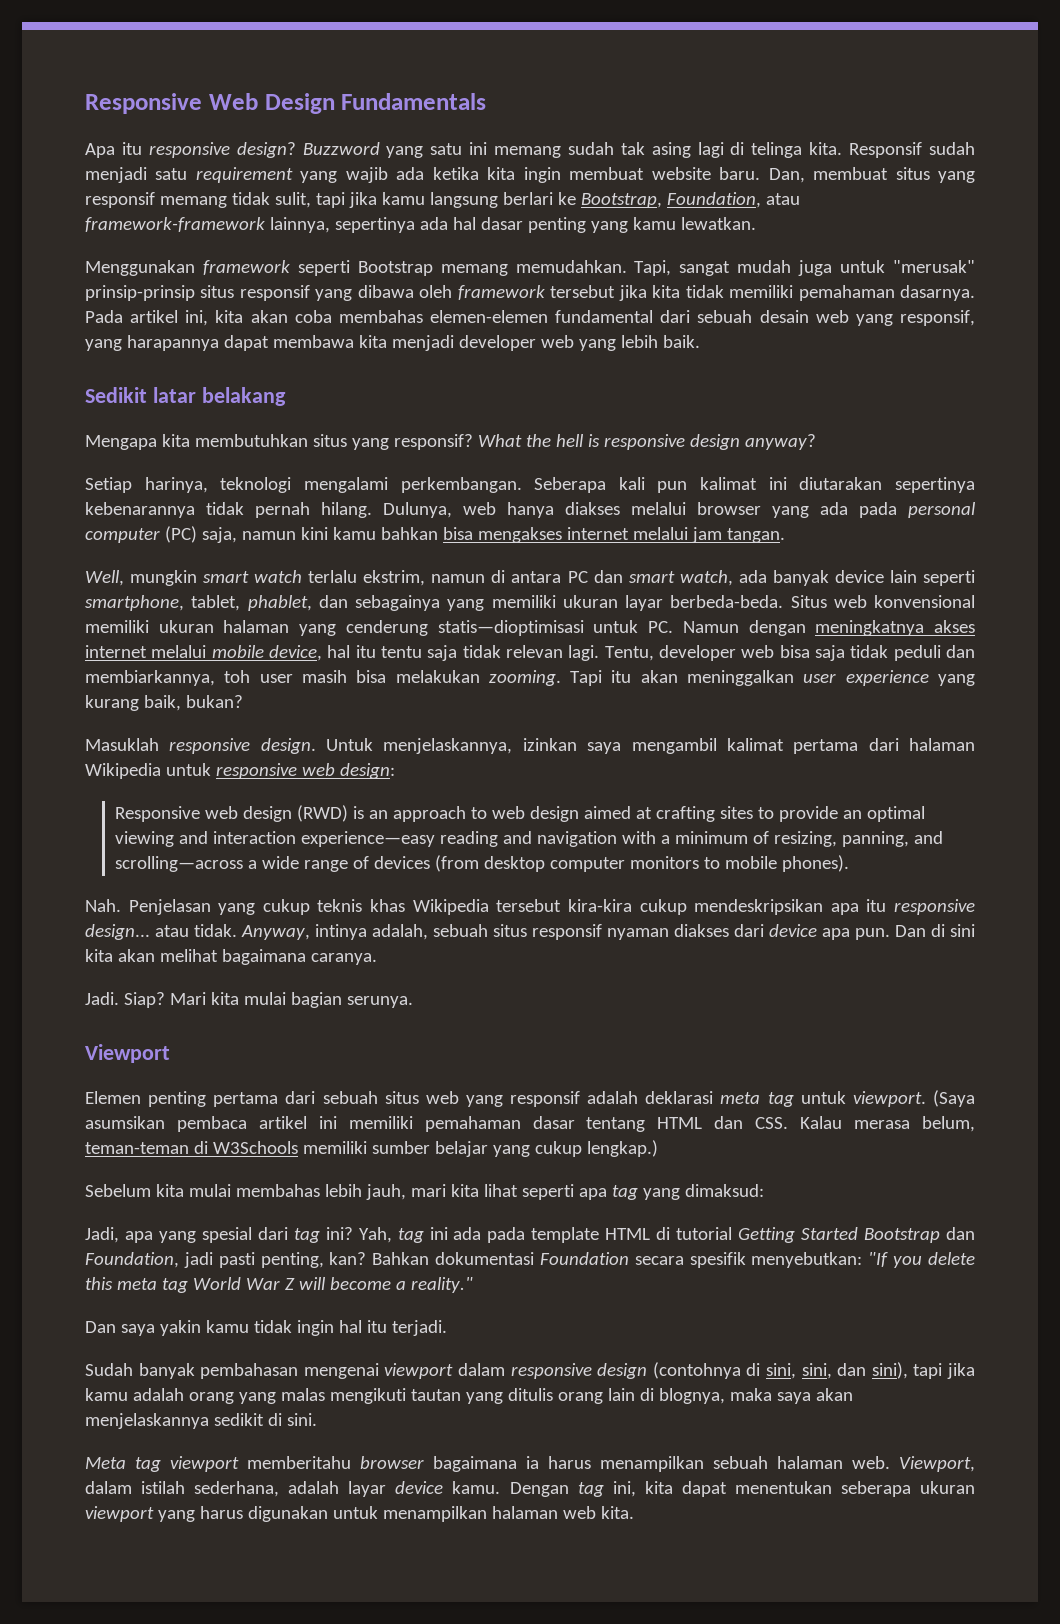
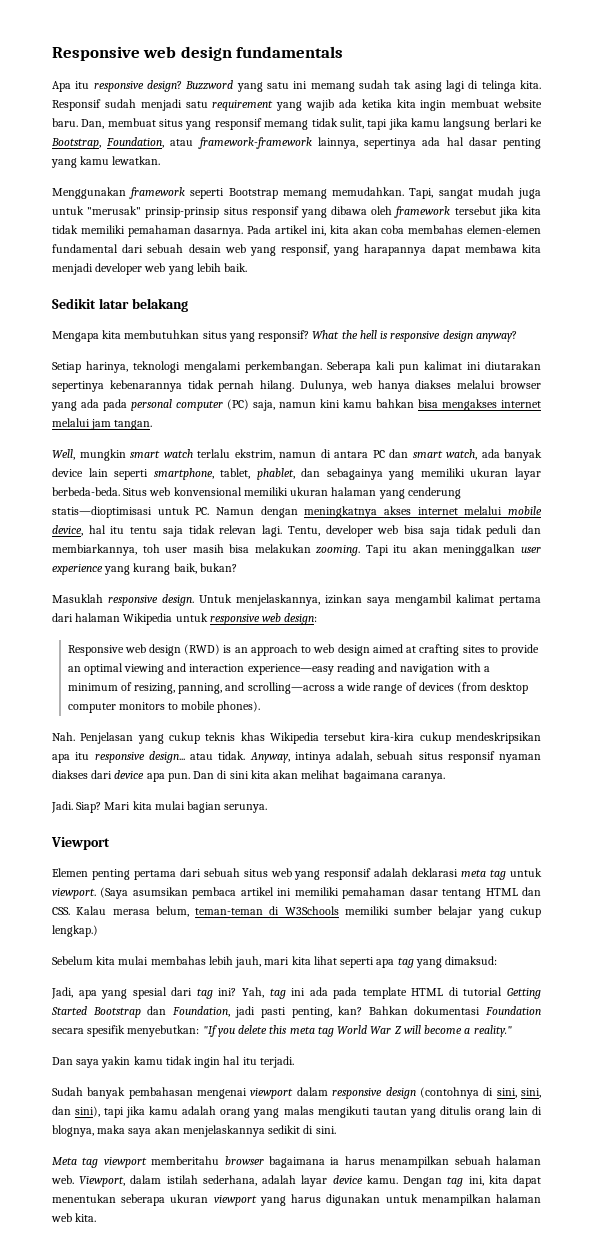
- Responsive Web Design Fundamentals
+ Responsive web design fundamentals

